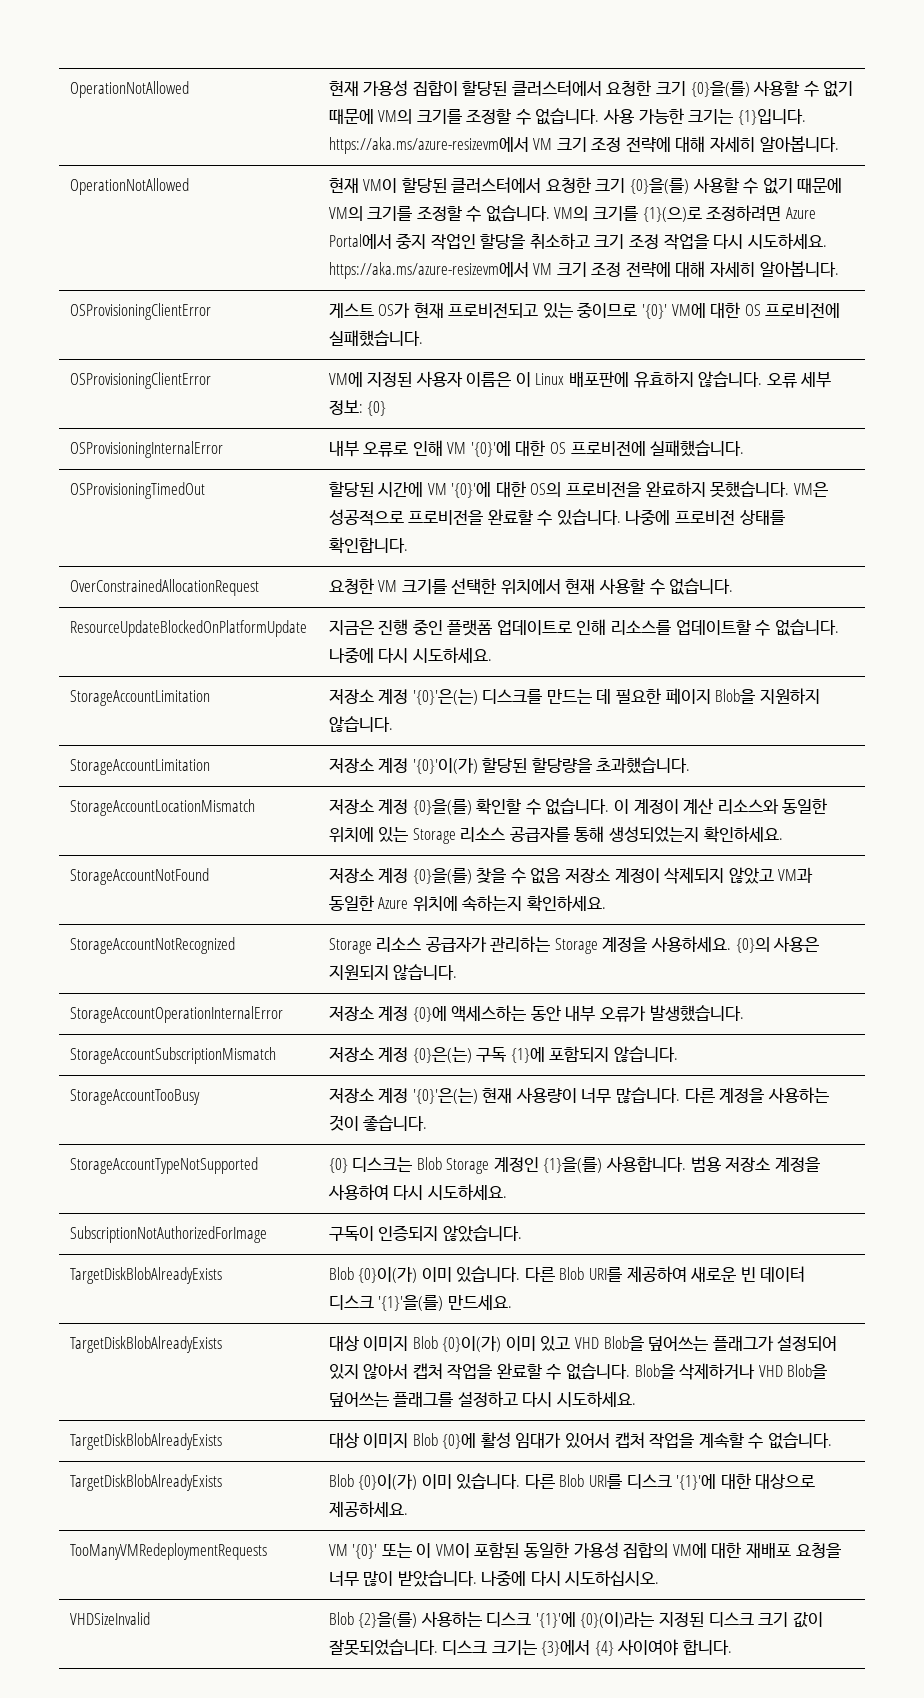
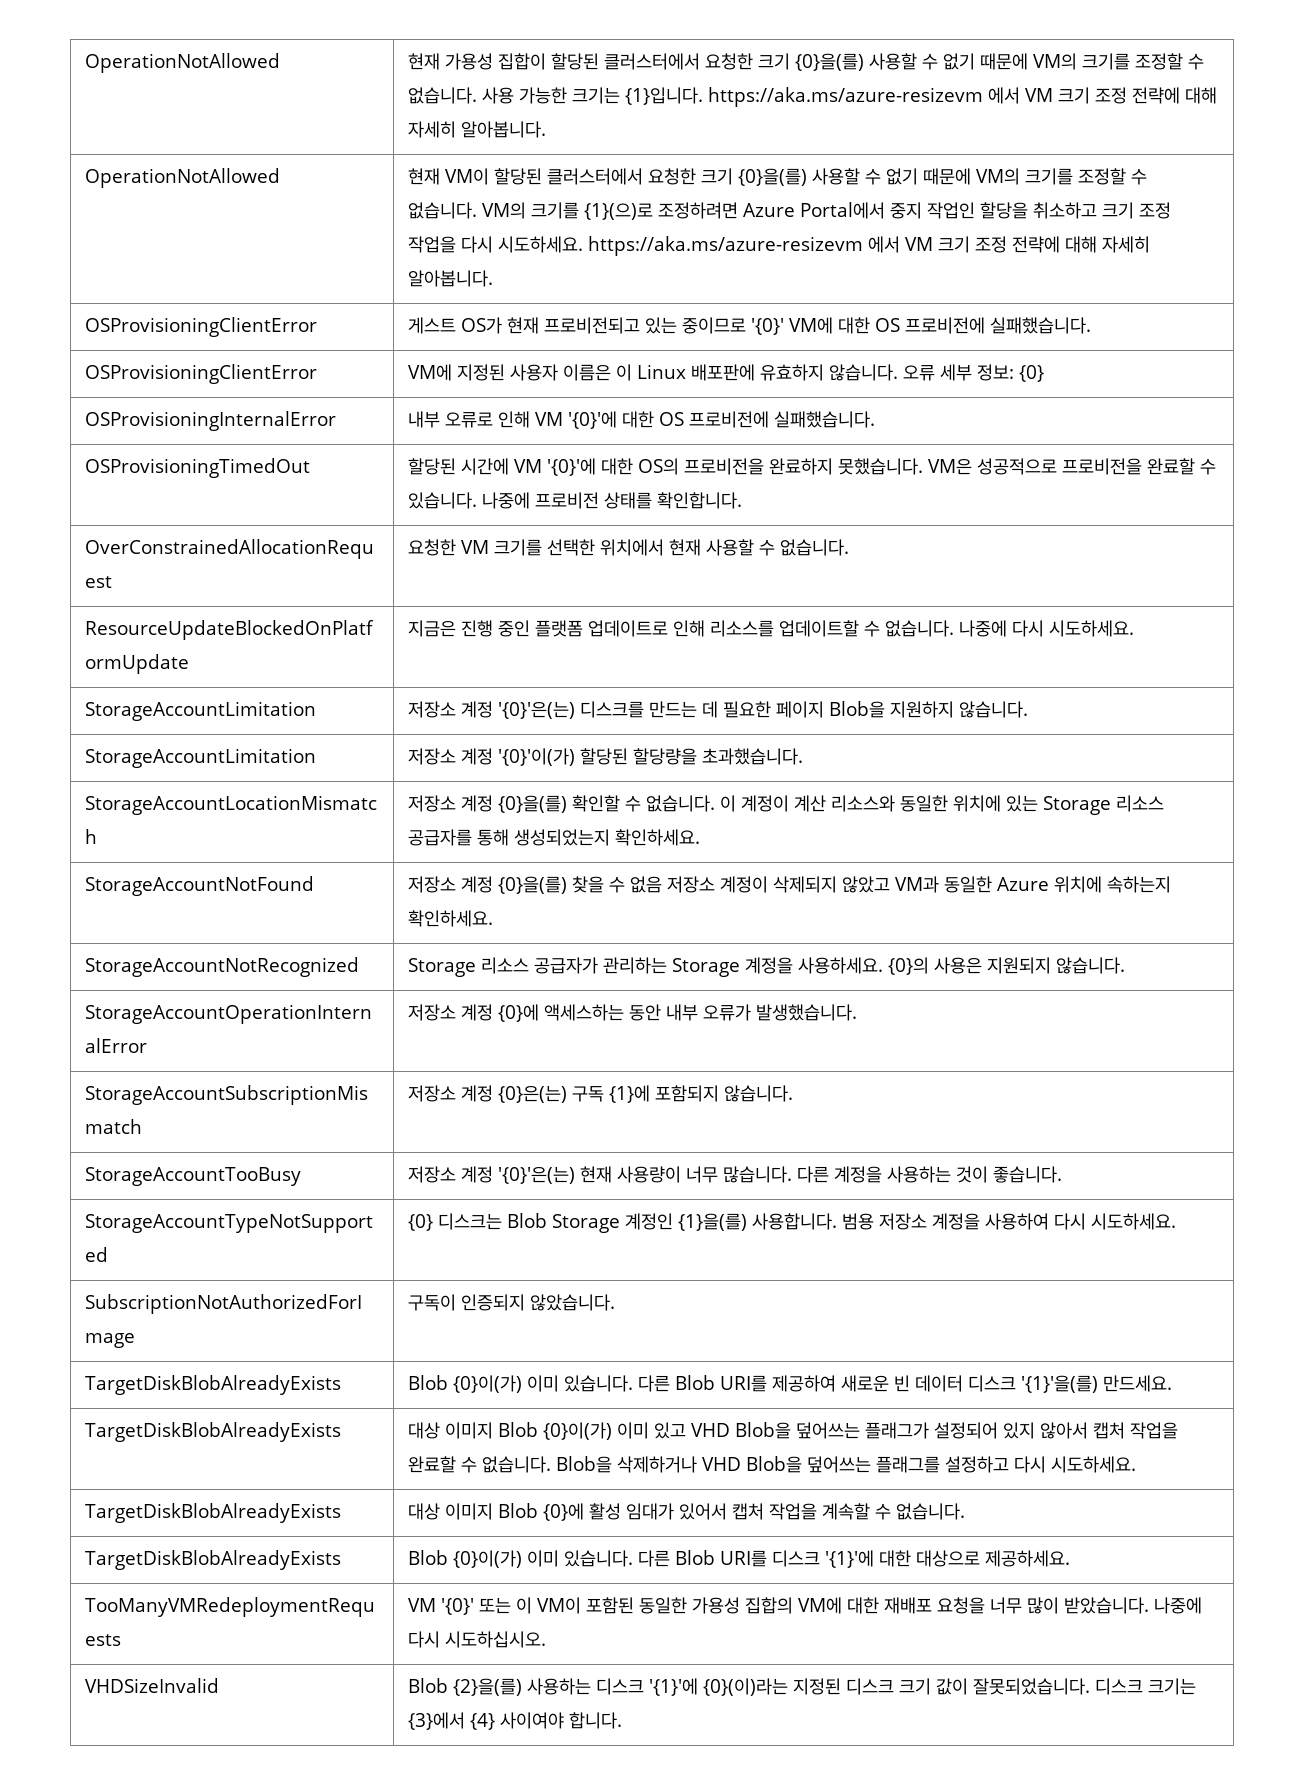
- OperationNotAllowed | 현재 가용성 집합이 할당된 클러스터에서 요청한 크기 {0}을(를) 사용할 수 없기 때문에 VM의 크기를 조정할 수 없습니다. 사용 가능한 크기는 {1}입니다. https://aka.ms/azure-resizevm에서 VM 크기 조정 전략에 대해 자세히 알아봅니다.
+ OperationNotAllowed | 현재 가용성 집합이 할당된 클러스터에서 요청한 크기 {0}을(를) 사용할 수 없기 때문에 VM의 크기를 조정할 수 없습니다. 사용 가능한 크기는 {1}입니다. https://aka.ms/azure-resizevm 에서 VM 크기 조정 전략에 대해 자세히 알아봅니다.
- VM의 크기를 {1}(으)로 조정하려면 Azure Portal에서 중지 작업인 할당을 취소하고 크기 조정 작업을 다시 시도하세요. https://aka.ms/azure-resizevm에서 VM 크기 조정 전략에 대해 자세히 알아봅니다.
+ VM의 크기를 {1}(으)로 조정하려면 Azure Portal에서 중지 작업인 할당을 취소하고 크기 조정 작업을 다시 시도하세요. https://aka.ms/azure-resizevm 에서 VM 크기 조정 전략에 대해 자세히 알아봅니다.

